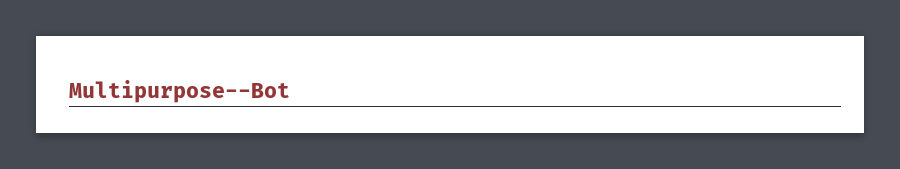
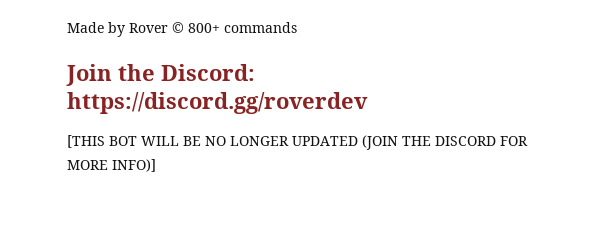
- Multipurpose--Bot
+ Made by Rover © 800+ commands
+ Join the Discord: https://discord.gg/roverdev
+ [THIS BOT WILL BE NO LONGER UPDATED (JOIN THE DISCORD FOR MORE INFO)]

